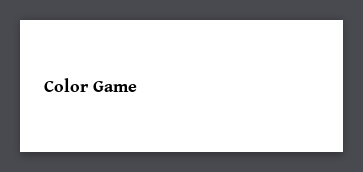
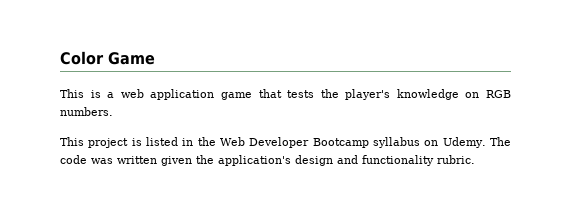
+ This is a web application game that tests the player's knowledge on RGB numbers.
+ This project is listed in the Web Developer Bootcamp syllabus on Udemy. The code was written given the application's design and functionality rubric.

